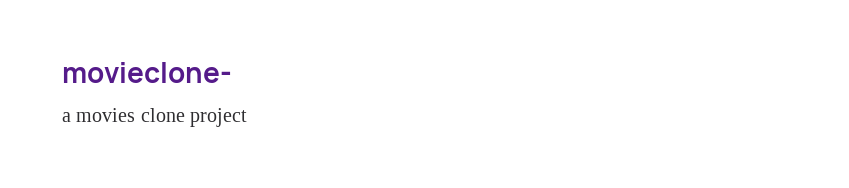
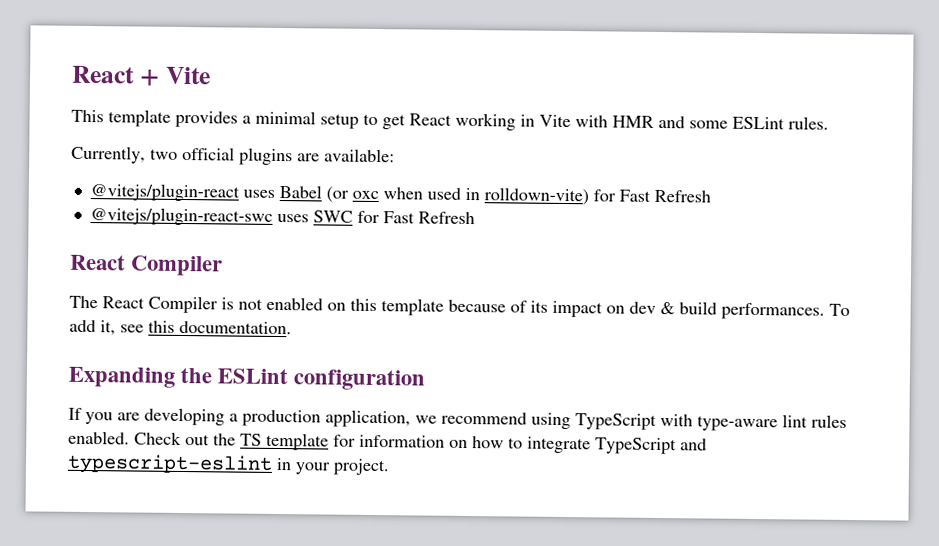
- movieclone-
- a movies clone project
+ React + Vite
+ This template provides a minimal setup to get React working in Vite with HMR and some ESLint rules.
+ Currently, two official plugins are available:
+ @vitejs/plugin-react uses Babel (or oxc when used in rolldown-vite) for Fast Refresh
+ @vitejs/plugin-react-swc uses SWC for Fast Refresh
+ React Compiler
+ The React Compiler is not enabled on this template because of its impact on dev & build performances. To add it, see this documentation.
+ Expanding the ESLint configuration
+ If you are developing a production application, we recommend using TypeScript with type-aware lint rules enabled. Check out the TS template for information on how to integrate TypeScript and typescript-eslint in your project.

